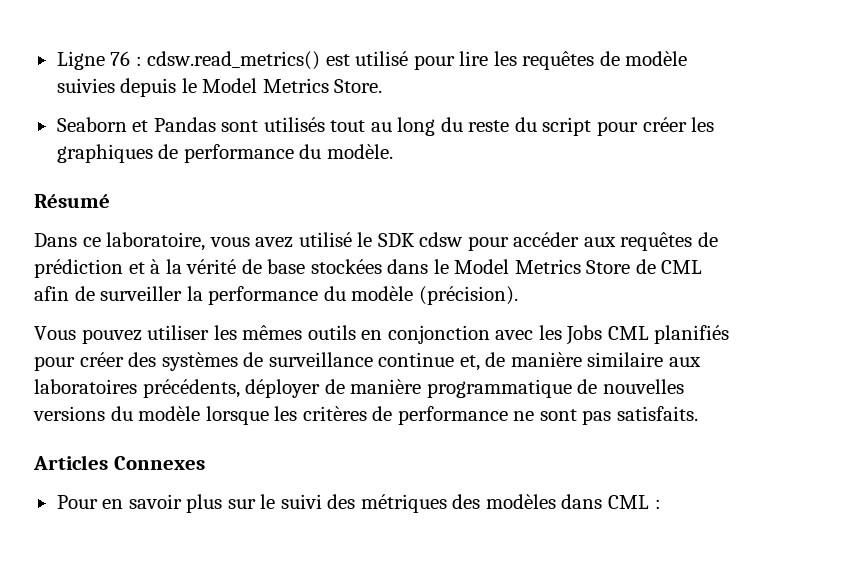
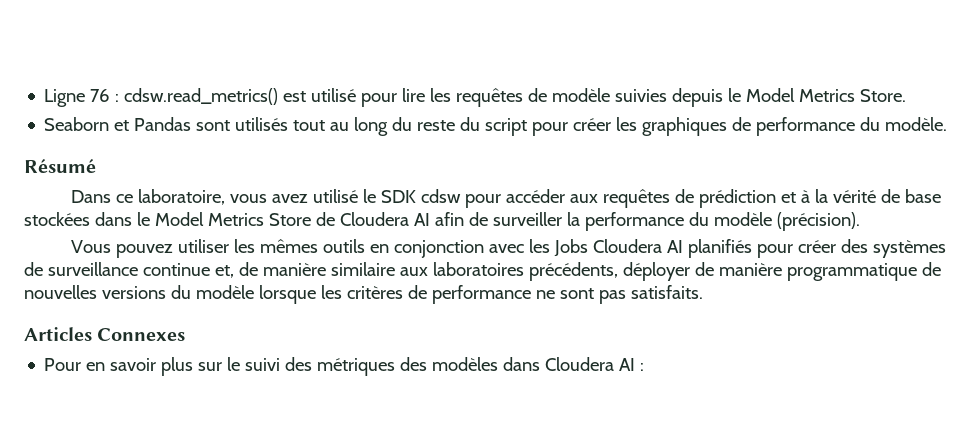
- Dans ce laboratoire, vous avez utilisé le SDK cdsw pour accéder aux requêtes de prédiction et à la vérité de base stockées dans le Model Metrics Store de CML afin de surveiller la performance du modèle (précision).
+ Dans ce laboratoire, vous avez utilisé le SDK cdsw pour accéder aux requêtes de prédiction et à la vérité de base stockées dans le Model Metrics Store de Cloudera AI afin de surveiller la performance du modèle (précision).
- Vous pouvez utiliser les mêmes outils en conjonction avec les Jobs CML planifiés pour créer des systèmes de surveillance continue et, de manière similaire aux laboratoires précédents, déployer de manière programmatique de nouvelles versions du modèle lorsque les critères de performance ne sont pas satisfaits.
+ Vous pouvez utiliser les mêmes outils en conjonction avec les Jobs Cloudera AI planifiés pour créer des systèmes de surveillance continue et, de manière similaire aux laboratoires précédents, déployer de manière programmatique de nouvelles versions du modèle lorsque les critères de performance ne sont pas satisfaits.
- Pour en savoir plus sur le suivi des métriques des modèles dans CML :
+ Pour en savoir plus sur le suivi des métriques des modèles dans Cloudera AI :

